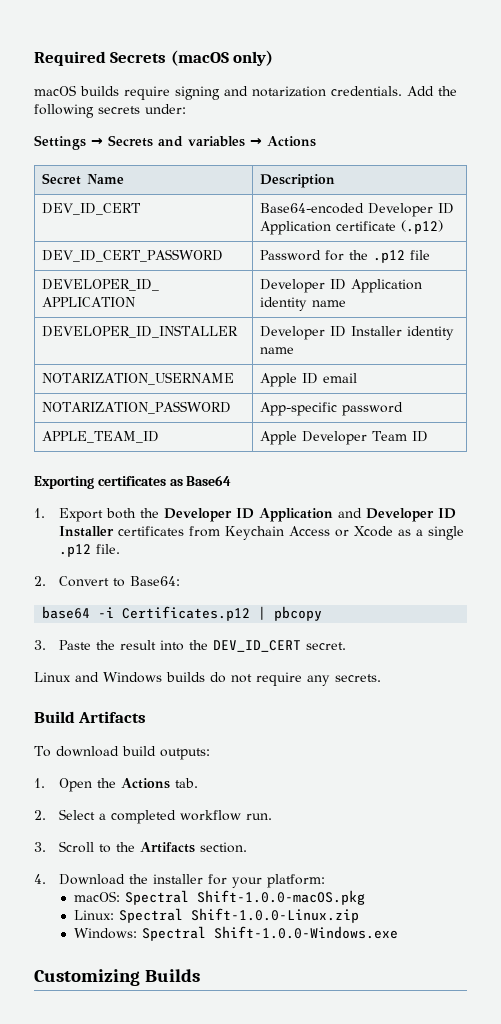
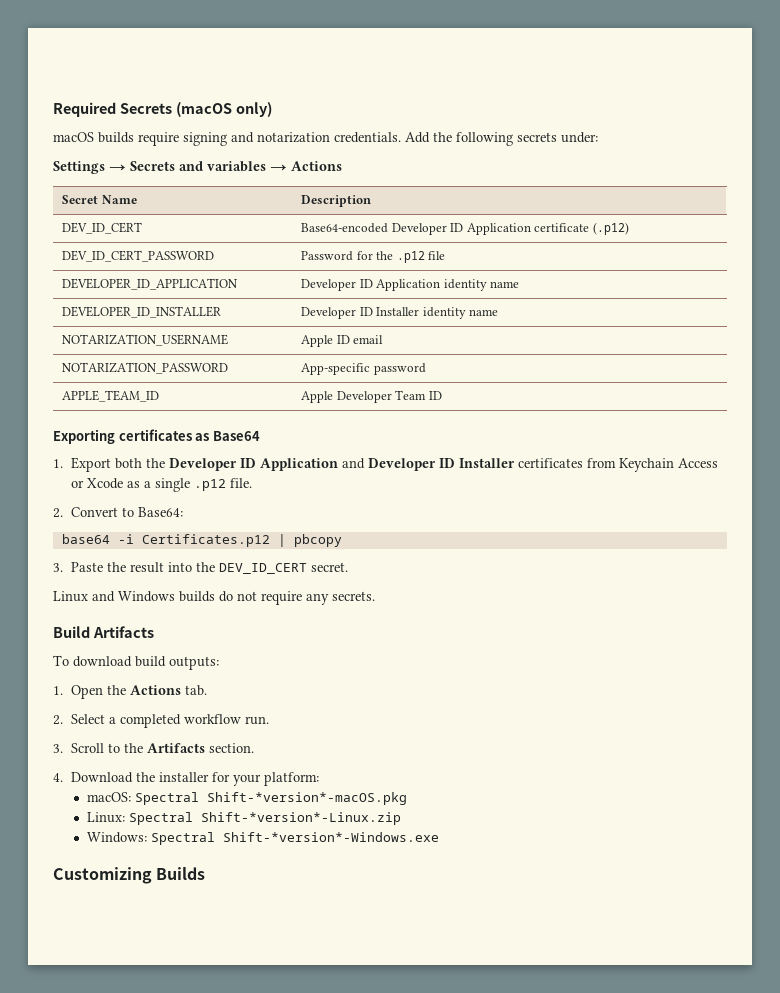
- macOS: Spectral Shift-1.0.0-macOS.pkg
+ macOS: Spectral Shift-*version*-macOS.pkg
- Linux: Spectral Shift-1.0.0-Linux.zip
+ Linux: Spectral Shift-*version*-Linux.zip
- Windows: Spectral Shift-1.0.0-Windows.exe
+ Windows: Spectral Shift-*version*-Windows.exe

